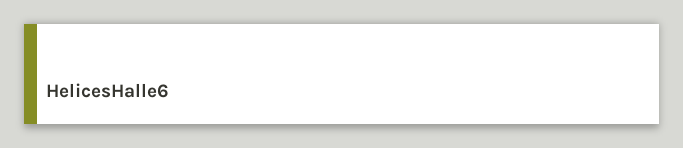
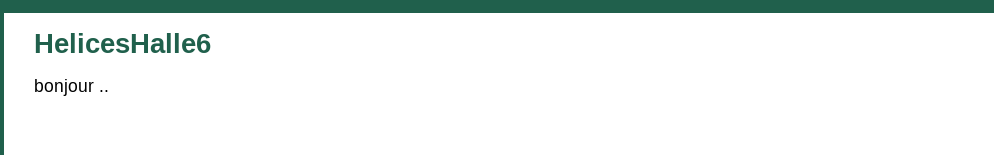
+ bonjour ..

